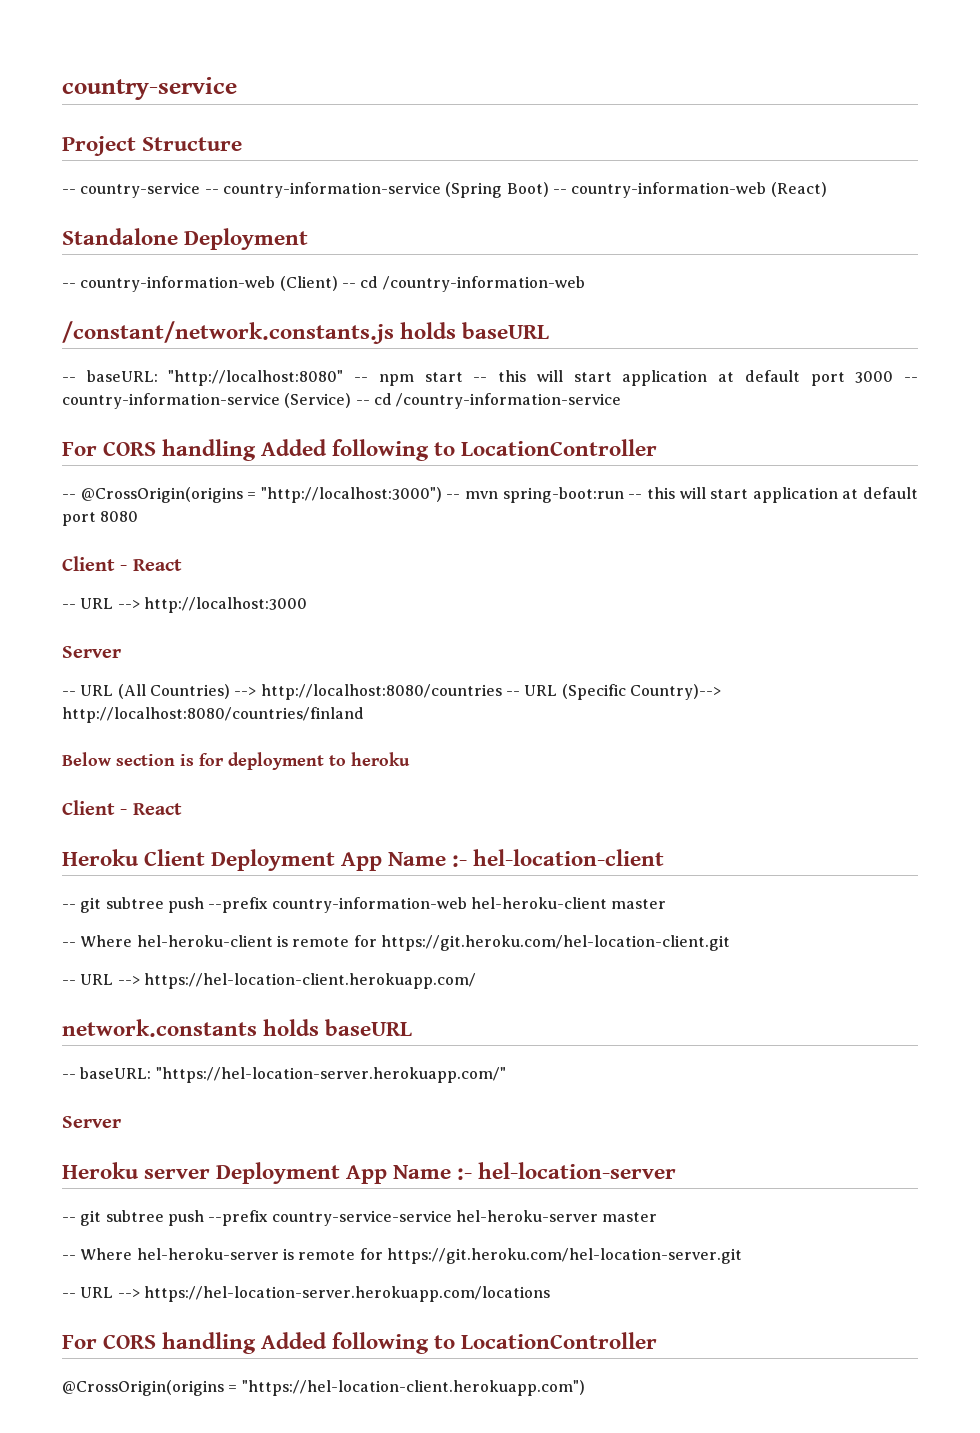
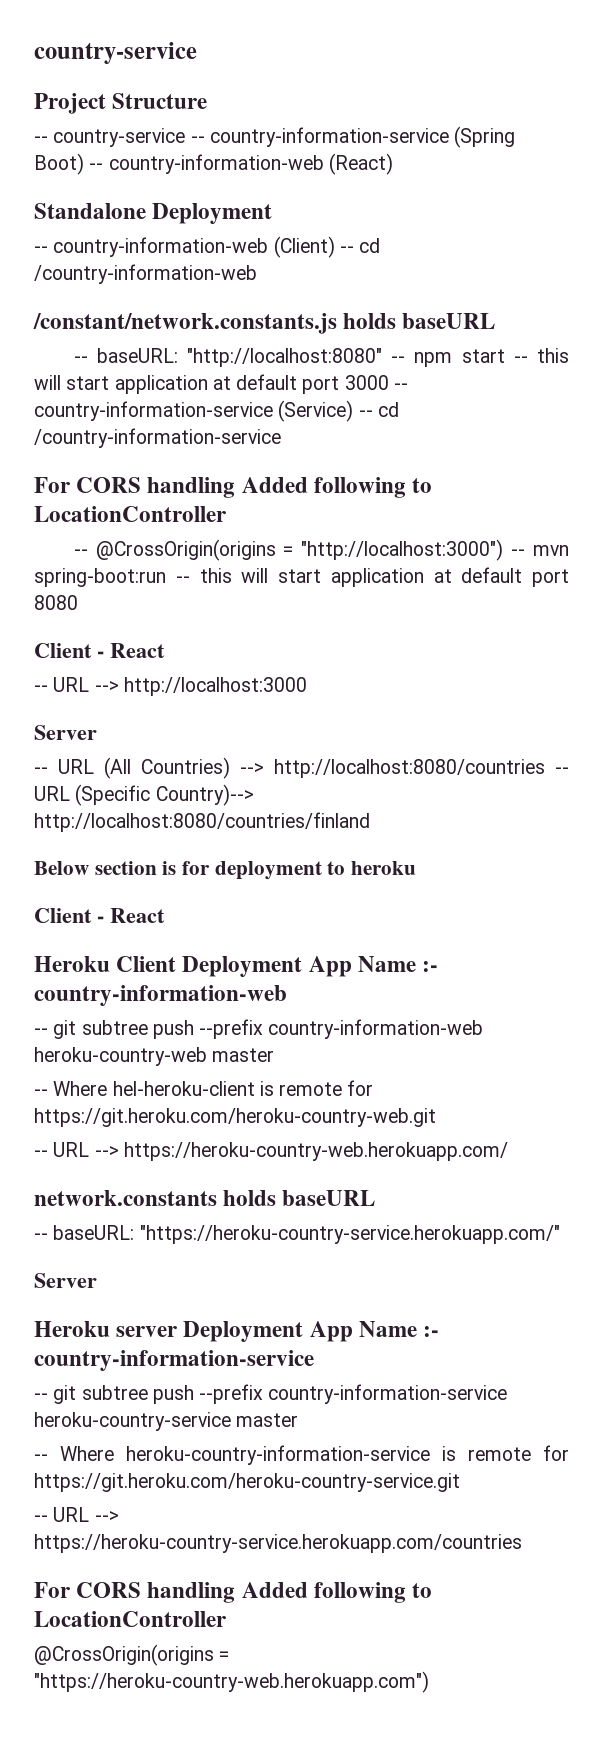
- Heroku Client Deployment App Name :- hel-location-client
+ Heroku Client Deployment App Name :- country-information-web
- -- git subtree push --prefix country-information-web hel-heroku-client master
+ -- git subtree push --prefix country-information-web heroku-country-web master
- -- Where hel-heroku-client is remote for https://git.heroku.com/hel-location-client.git
- -- URL --> https://hel-location-client.herokuapp.com/
+ -- Where hel-heroku-client is remote for https://git.heroku.com/heroku-country-web.git
+ -- URL --> https://heroku-country-web.herokuapp.com/
- -- baseURL: "https://hel-location-server.herokuapp.com/"
+ -- baseURL: "https://heroku-country-service.herokuapp.com/"
- Heroku server Deployment App Name :- hel-location-server
- -- git subtree push --prefix country-service-service hel-heroku-server master
- -- Where hel-heroku-server is remote for https://git.heroku.com/hel-location-server.git
- -- URL --> https://hel-location-server.herokuapp.com/locations
+ Heroku server Deployment App Name :- country-information-service
+ -- git subtree push --prefix country-information-service heroku-country-service master
+ -- Where heroku-country-information-service is remote for https://git.heroku.com/heroku-country-service.git
+ -- URL --> https://heroku-country-service.herokuapp.com/countries
- @CrossOrigin(origins = "https://hel-location-client.herokuapp.com")
+ @CrossOrigin(origins = "https://heroku-country-web.herokuapp.com")

